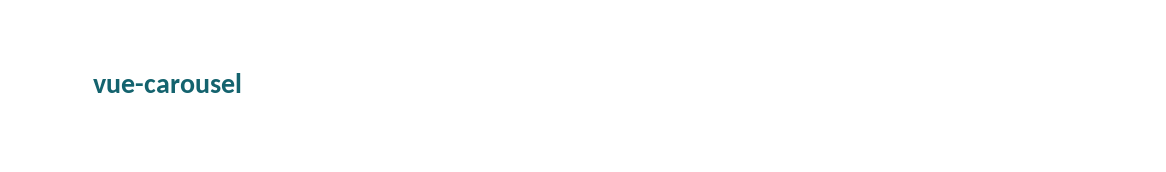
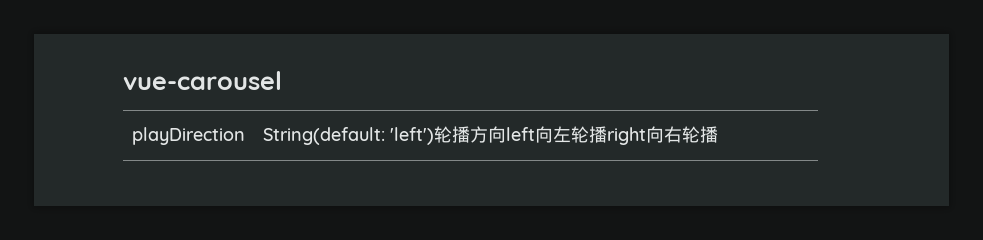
+ playDirection | String(default: 'left')轮播方向left向左轮播right向右轮播

